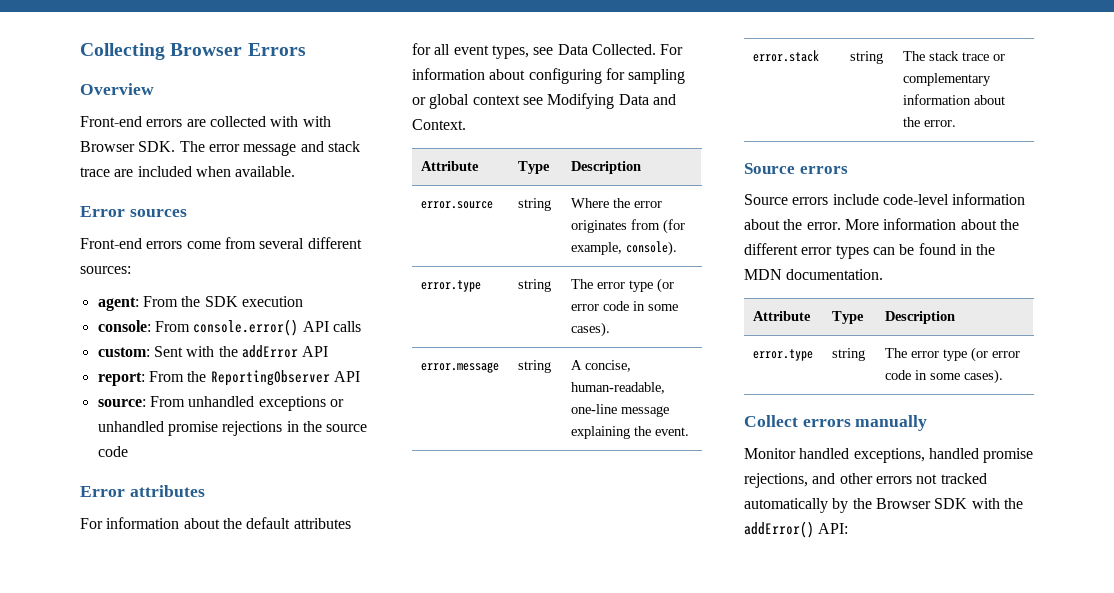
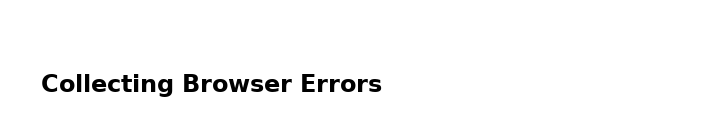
- Overview
- Front-end errors are collected with with Browser SDK. The error message and stack trace are included when available.
- Error sources
- Front-end errors come from several different sources:
- agent: From the SDK execution
- console: From console.error() API calls
- custom: Sent with the addError API
- report: From the ReportingObserver API
- source: From unhandled exceptions or unhandled promise rejections in the source code
- Error attributes
- For information about the default attributes for all event types, see Data Collected. For information about configuring for sampling or global context see Modifying Data and Context.
- Attribute | Type | Description
- error.source | string | Where the error originates from (for example, console).
- error.type | string | The error type (or error code in some cases).
- error.message | string | A concise, human-readable, one-line message explaining the event.
- error.stack | string | The stack trace or complementary information about the error.
- Source errors
- Source errors include code-level information about the error. More information about the different error types can be found in the MDN documentation.
- Attribute | Type | Description
- error.type | string | The error type (or error code in some cases).
- Collect errors manually
- Monitor handled exceptions, handled promise rejections, and other errors not tracked automatically by the Browser SDK with the addError() API:

